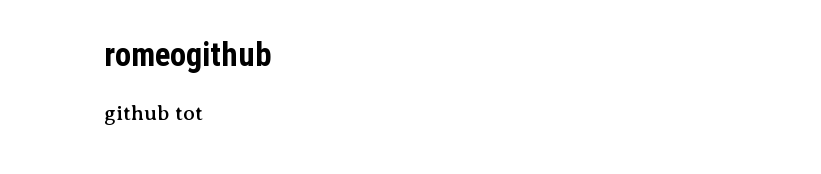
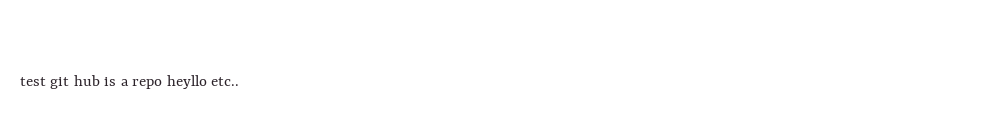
- romeogithub
- github tot
+ test git hub is a repo heyllo etc..

